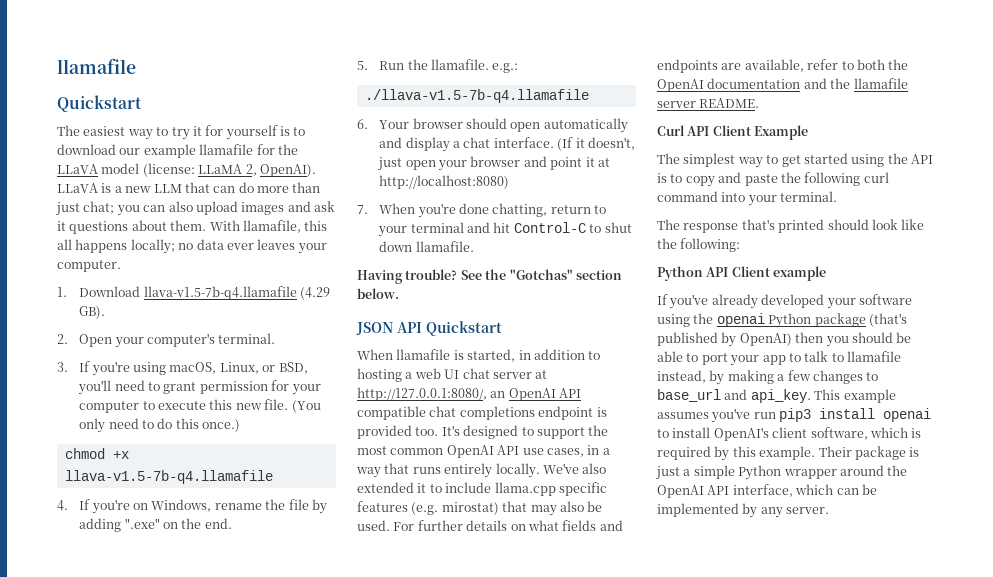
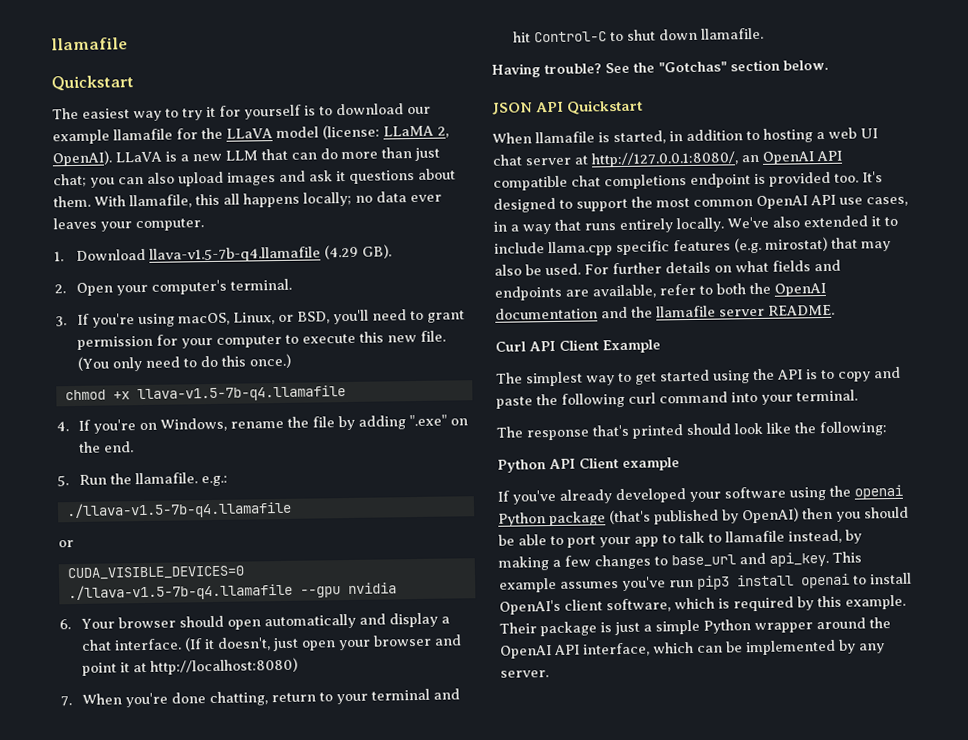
  5. Run the llamafile. e.g.:
  ./llava-v1.5-7b-q4.llamafile
+ or
+ CUDA_VISIBLE_DEVICES=0 ./llava-v1.5-7b-q4.llamafile --gpu nvidia

